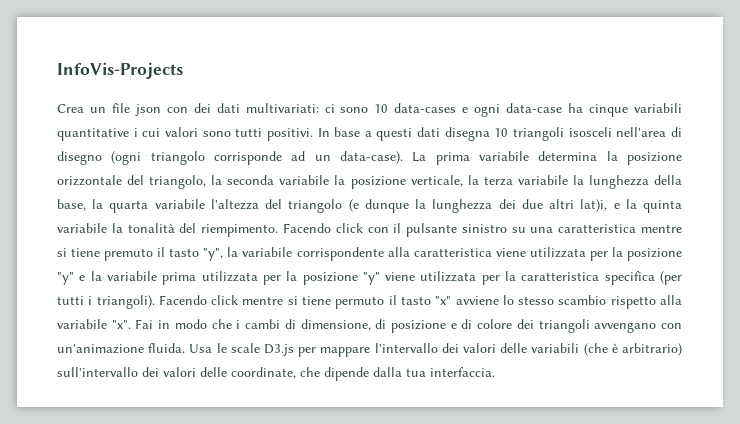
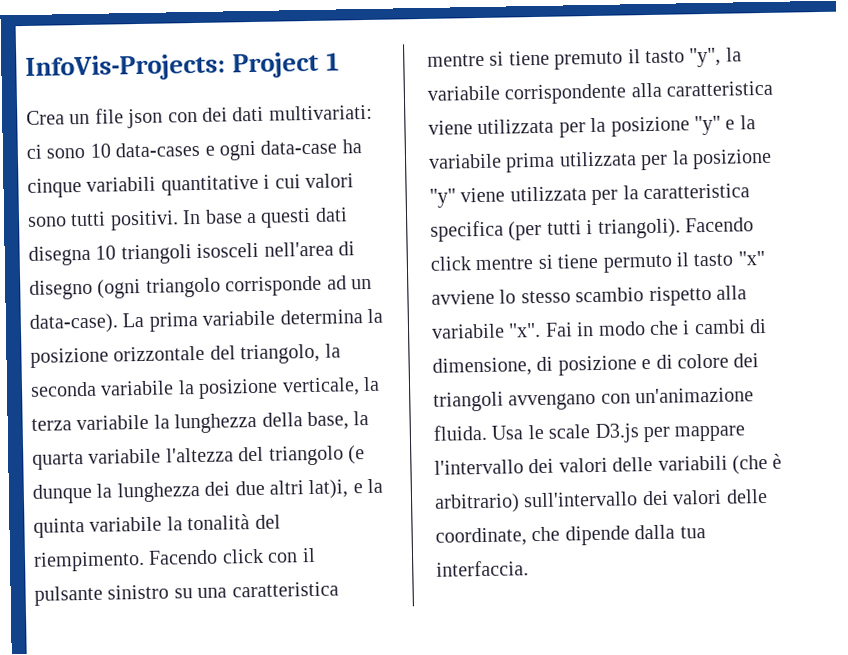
- InfoVis-Projects
+ InfoVis-Projects: Project 1

